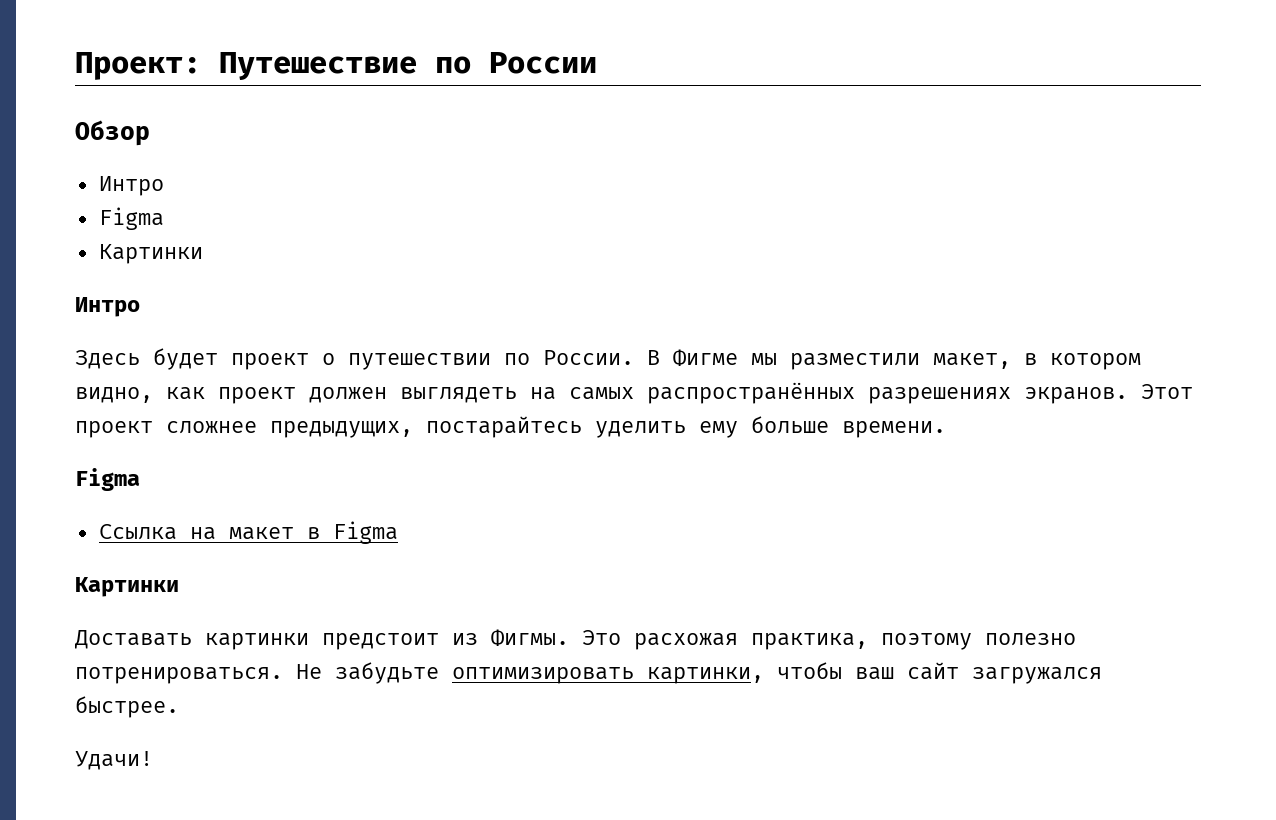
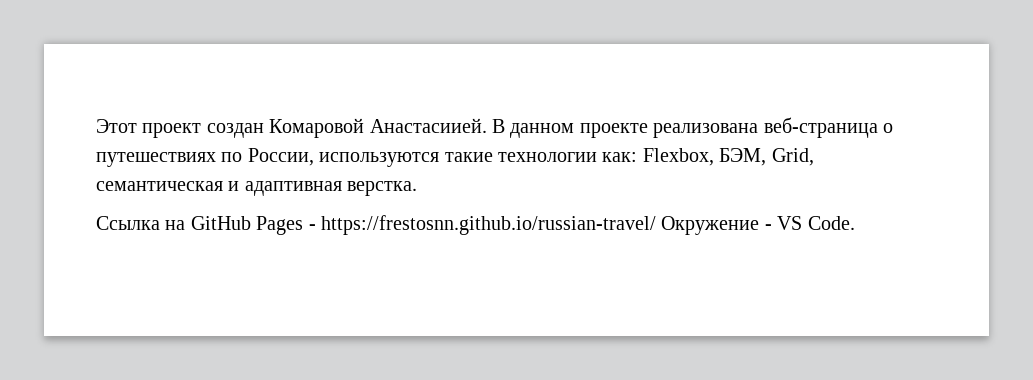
- Проект: Путешествие по России
- Обзор
- Интро
- Figma
- Картинки
- Интро
- Здесь будет проект о путешествии по России. В Фигме мы разместили макет, в котором видно, как проект должен выглядеть на самых распространённых разрешениях экранов. Этот проект сложнее предыдущих, постарайтесь уделить ему больше времени.
- Figma
- Ссылка на макет в Figma
- Картинки
- Доставать картинки предстоит из Фигмы. Это расхожая практика, поэтому полезно потренироваться. Не забудьте оптимизировать картинки, чтобы ваш сайт загружался быстрее.
- Удачи!
+ Этот проект создан Комаровой Анастасиией. В данном проекте реализована веб-страница о путешествиях по России, используются такие технологии как: Flexbox, БЭМ, Grid, семантическая и адаптивная верстка.
+ Ссылка на GitHub Pages - https://frestosnn.github.io/russian-travel/ Окружение - VS Code.

